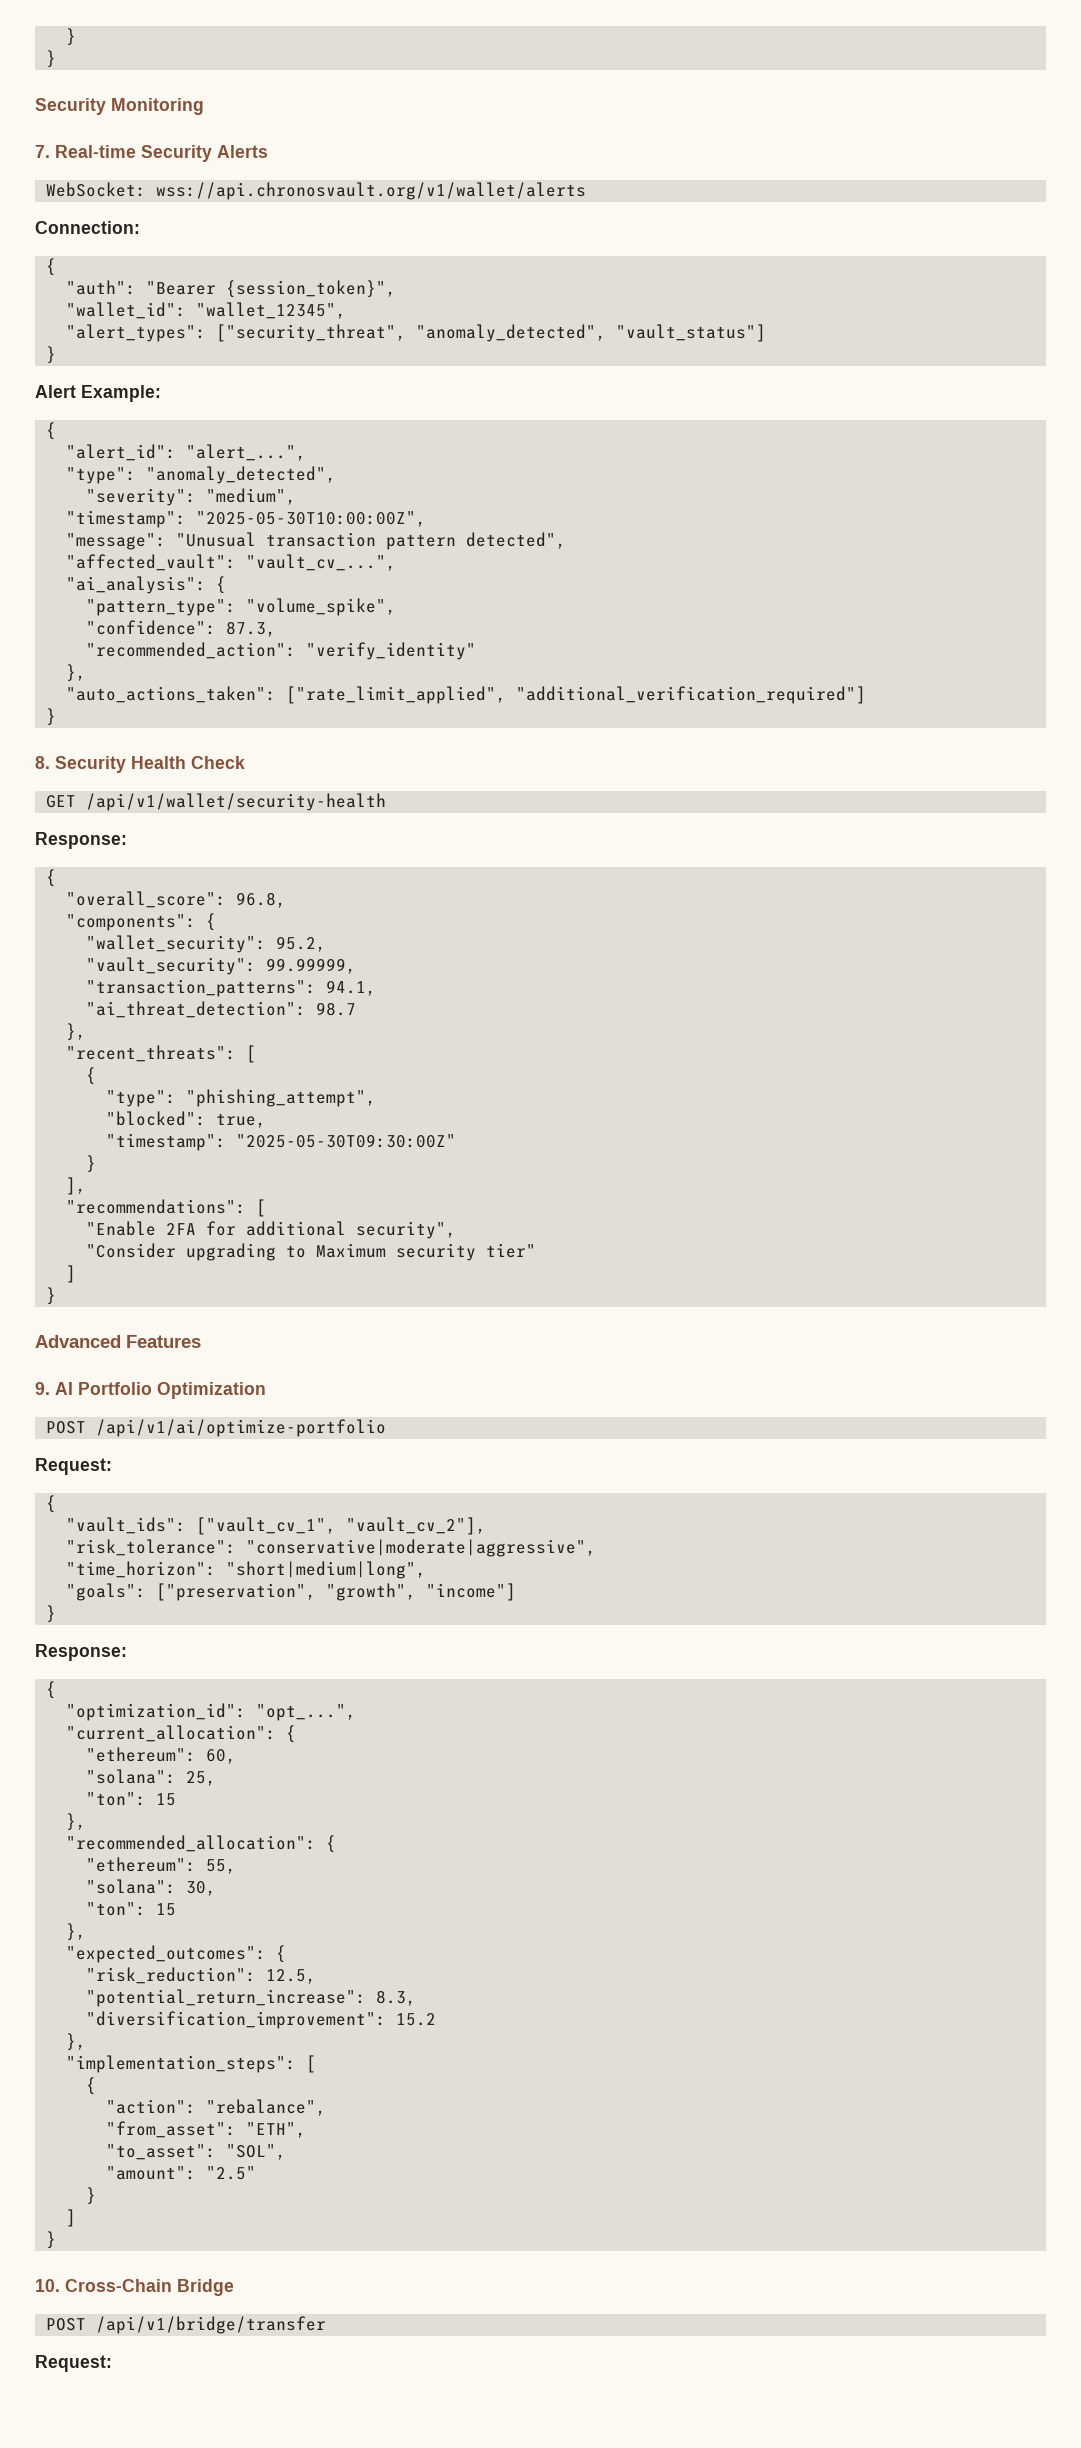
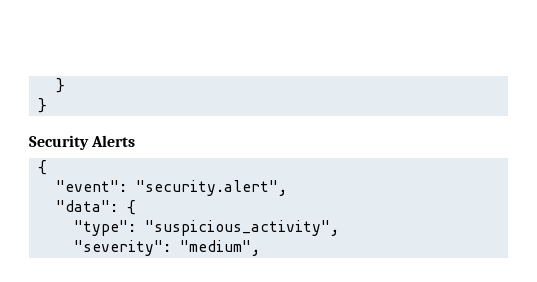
- Security Monitoring
- 7. Real-time Security Alerts
- WebSocket: wss://api.chronosvault.org/v1/wallet/alerts
- Connection:
+ Security Alerts
  {
- "auth": "Bearer {session_token}",
- "wallet_id": "wallet_12345",
- "alert_types": ["security_threat", "anomaly_detected", "vault_status"]
- }
- Alert Example:
- {
- "alert_id": "alert_...",
- "type": "anomaly_detected",
+ "event": "security.alert",
+ "data": {
+ "type": "suspicious_activity",
- "timestamp": "2025-05-30T10:00:00Z",
- "message": "Unusual transaction pattern detected",
- "affected_vault": "vault_cv_...",
- "ai_analysis": {
- "pattern_type": "volume_spike",
- "confidence": 87.3,
- "recommended_action": "verify_identity"
- },
- "auto_actions_taken": ["rate_limit_applied", "additional_verification_required"]
- }
- 8. Security Health Check
- GET /api/v1/wallet/security-health
- Response:
- {
- "overall_score": 96.8,
- "components": {
- "wallet_security": 95.2,
- "vault_security": 99.99999,
- "transaction_patterns": 94.1,
- "ai_threat_detection": 98.7
- },
- "recent_threats": [
- {
- "type": "phishing_attempt",
- "blocked": true,
- "timestamp": "2025-05-30T09:30:00Z"
- }
- ],
- "recommendations": [
- "Enable 2FA for additional security",
- "Consider upgrading to Maximum security tier"
- ]
- }
- Advanced Features
- 9. AI Portfolio Optimization
- POST /api/v1/ai/optimize-portfolio
- Request:
- {
- "vault_ids": ["vault_cv_1", "vault_cv_2"],
- "risk_tolerance": "conservative|moderate|aggressive",
- "time_horizon": "short|medium|long",
- "goals": ["preservation", "growth", "income"]
- }
- Response:
- {
- "optimization_id": "opt_...",
- "current_allocation": {
- "ethereum": 60,
- "solana": 25,
- "ton": 15
- },
- "recommended_allocation": {
- "ethereum": 55,
- "solana": 30,
- "ton": 15
- },
- "expected_outcomes": {
- "risk_reduction": 12.5,
- "potential_return_increase": 8.3,
- "diversification_improvement": 15.2
- },
- "implementation_steps": [
- {
- "action": "rebalance",
- "from_asset": "ETH",
- "to_asset": "SOL",
- "amount": "2.5"
- }
- ]
- }
- 10. Cross-Chain Bridge
- POST /api/v1/bridge/transfer
- Request:

